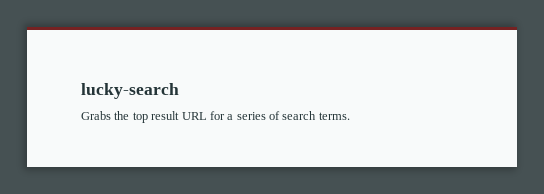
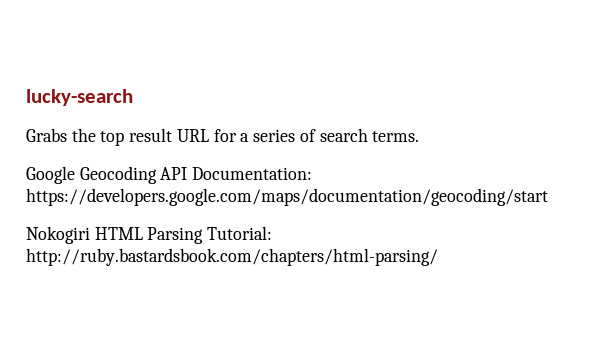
+ Google Geocoding API Documentation: https://developers.google.com/maps/documentation/geocoding/start
+ Nokogiri HTML Parsing Tutorial: http://ruby.bastardsbook.com/chapters/html-parsing/

